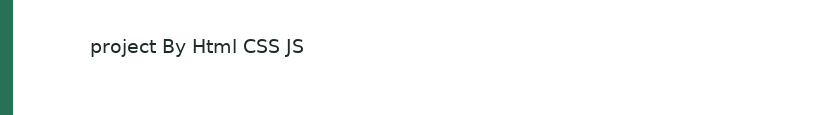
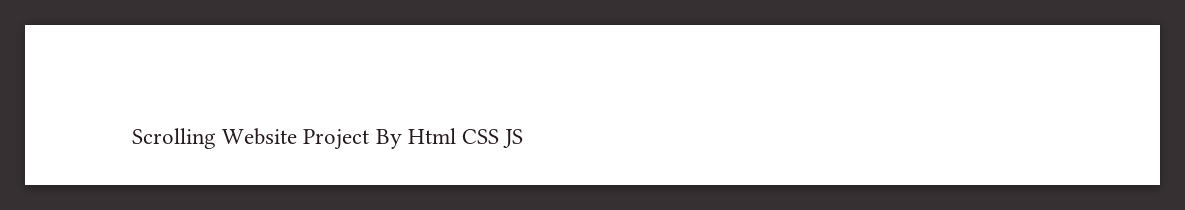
- project By Html CSS JS
+ Scrolling Website Project By Html CSS JS

